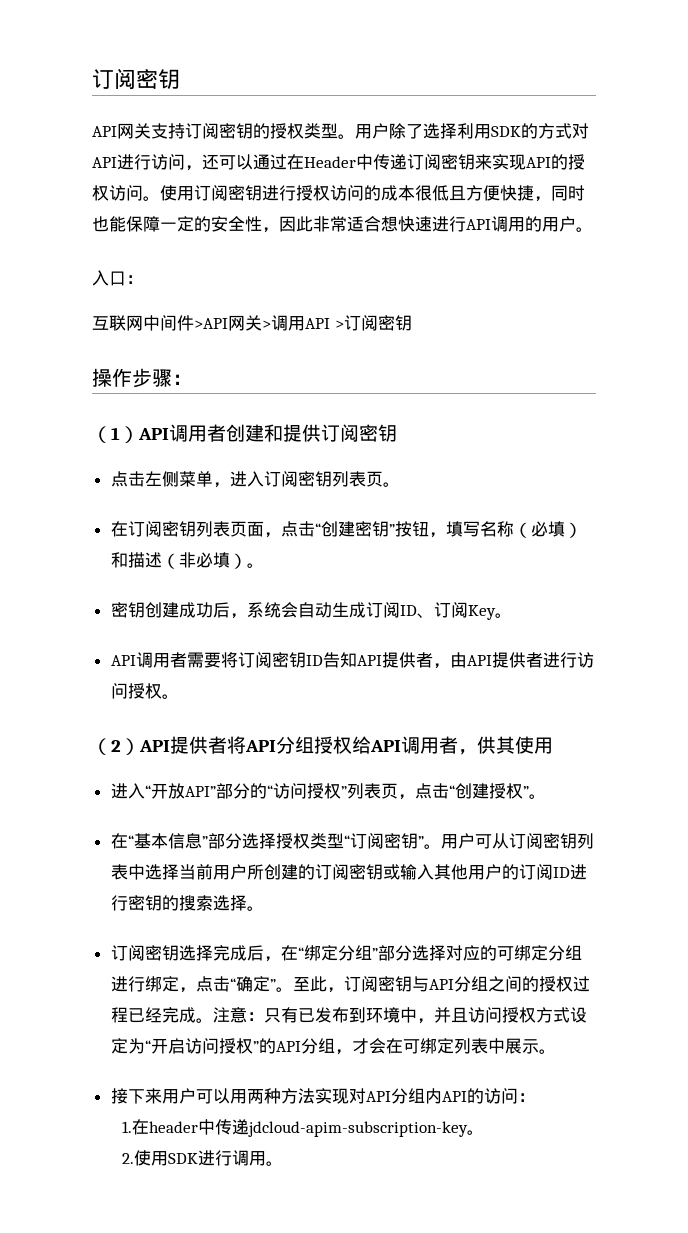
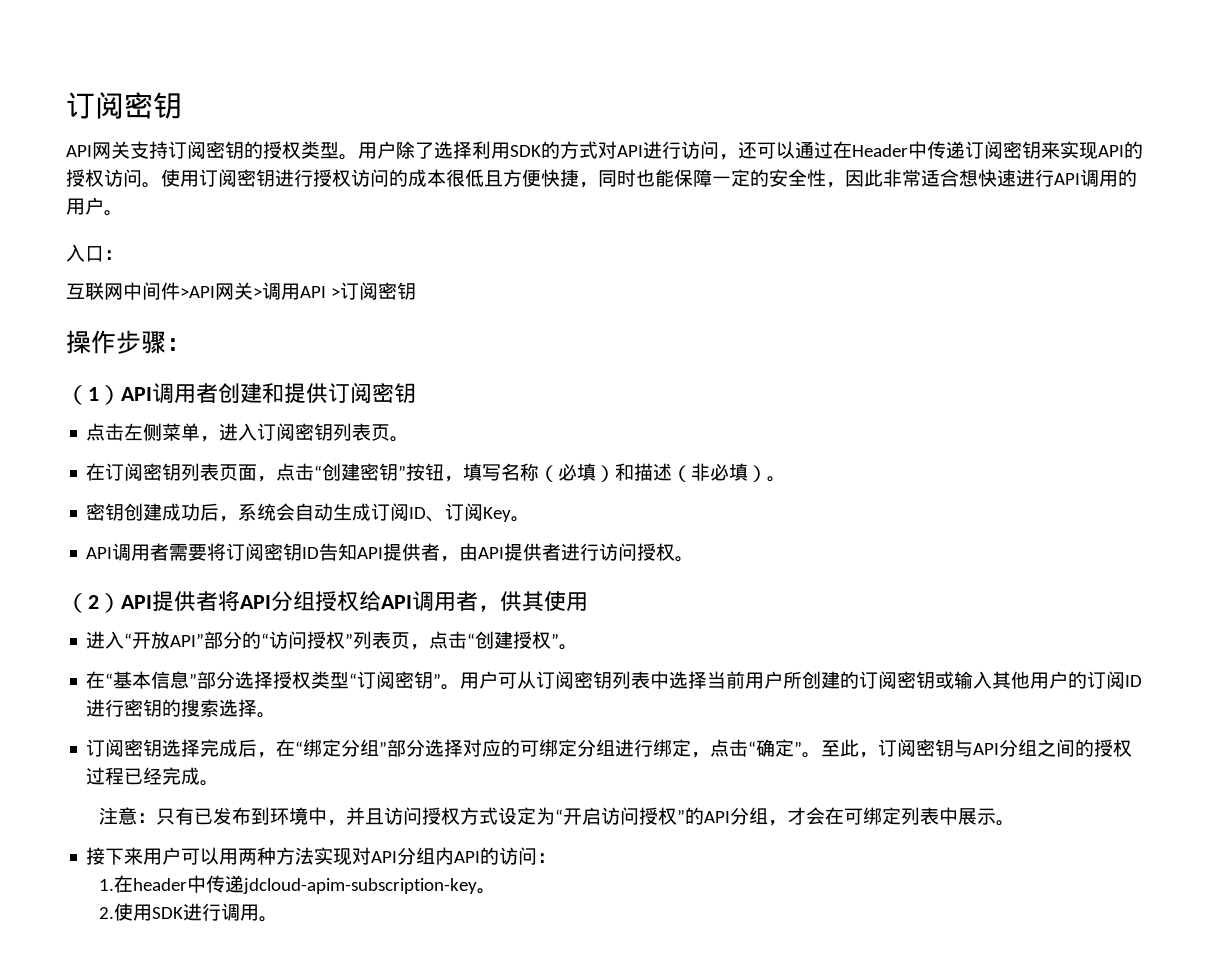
- 至此，订阅密钥与API分组之间的授权过程已经完成。注意：只有已发布到环境中，并且访问授权方式设定为“开启访问授权”的API分组，才会在可绑定列表中展示。
+ 至此，订阅密钥与API分组之间的授权过程已经完成。
+ 注意：只有已发布到环境中，并且访问授权方式设定为“开启访问授权”的API分组，才会在可绑定列表中展示。

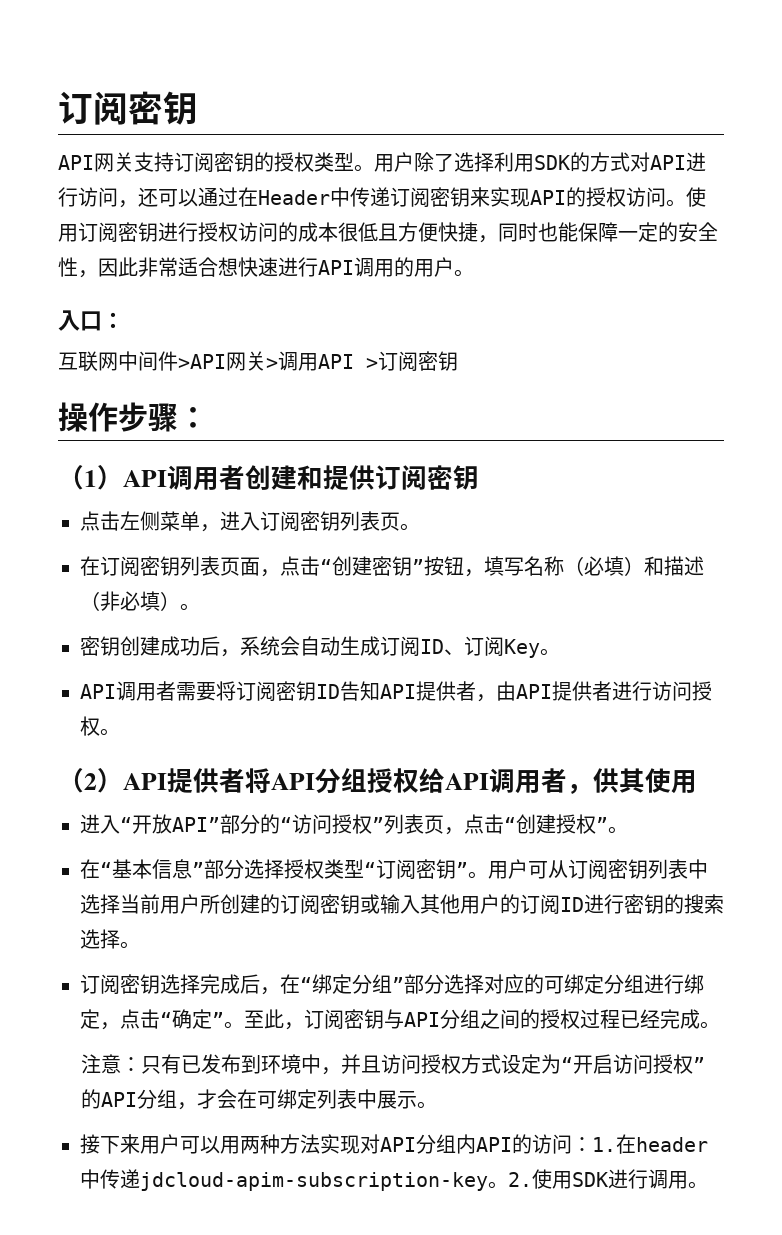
- 接下来用户可以用两种方法实现对API分组内API的访问：
- 1.在header中传递jdcloud-apim-subscription-key。
- 2.使用SDK进行调用。
+ 接下来用户可以用两种方法实现对API分组内API的访问：1.在header中传递jdcloud-apim-subscription-key。2.使用SDK进行调用。

